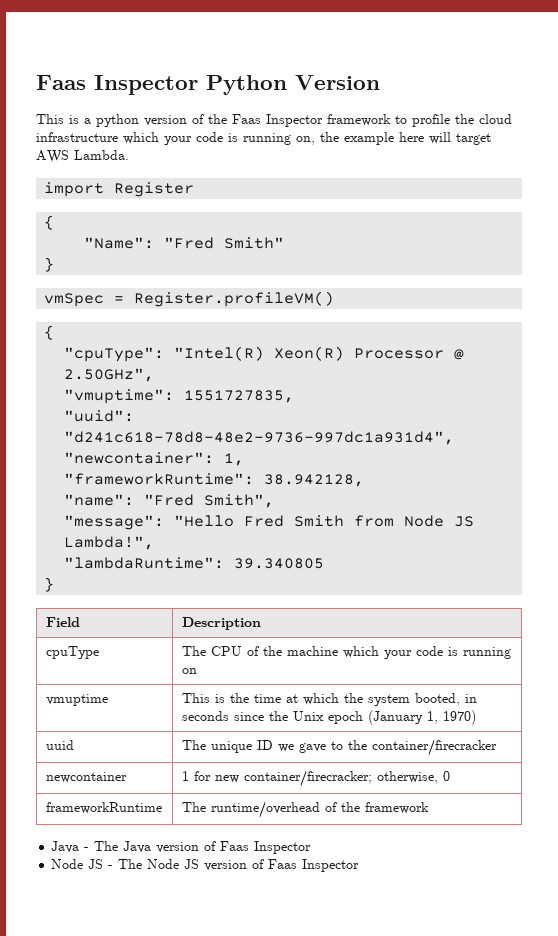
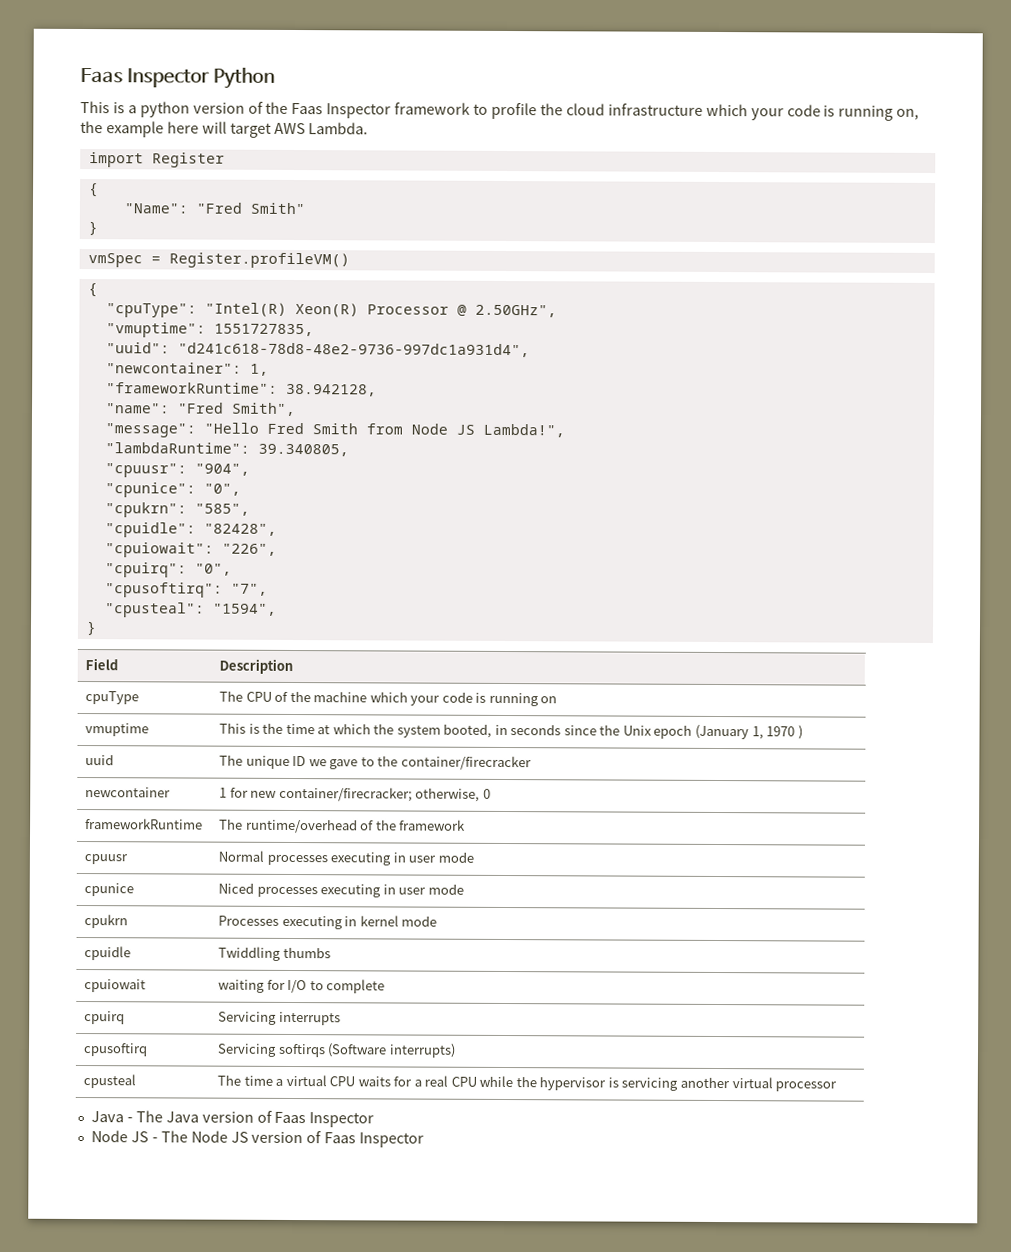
- Faas Inspector Python Version
+ Faas Inspector Python
- "lambdaRuntime": 39.340805
+ "lambdaRuntime": 39.340805,
+ "cpuusr": "904",
+ "cpunice": "0",
+ "cpukrn": "585",
+ "cpuidle": "82428",
+ "cpuiowait": "226",
+ "cpuirq": "0",
+ "cpusoftirq": "7",
+ "cpusteal": "1594",
- vmuptime | This is the time at which the system booted, in seconds since the Unix epoch (January 1, 1970)
+ vmuptime | This is the time at which the system booted, in seconds since the Unix epoch (January 1, 1970 )
+ cpuusr | Normal processes executing in user mode
+ cpunice | Niced processes executing in user mode
+ cpukrn | Processes executing in kernel mode
+ cpuidle | Twiddling thumbs
+ cpuiowait | waiting for I/O to complete
+ cpuirq | Servicing interrupts
+ cpusoftirq | Servicing softirqs (Software interrupts)
+ cpusteal | The time a virtual CPU waits for a real CPU while the hypervisor is servicing another virtual processor

